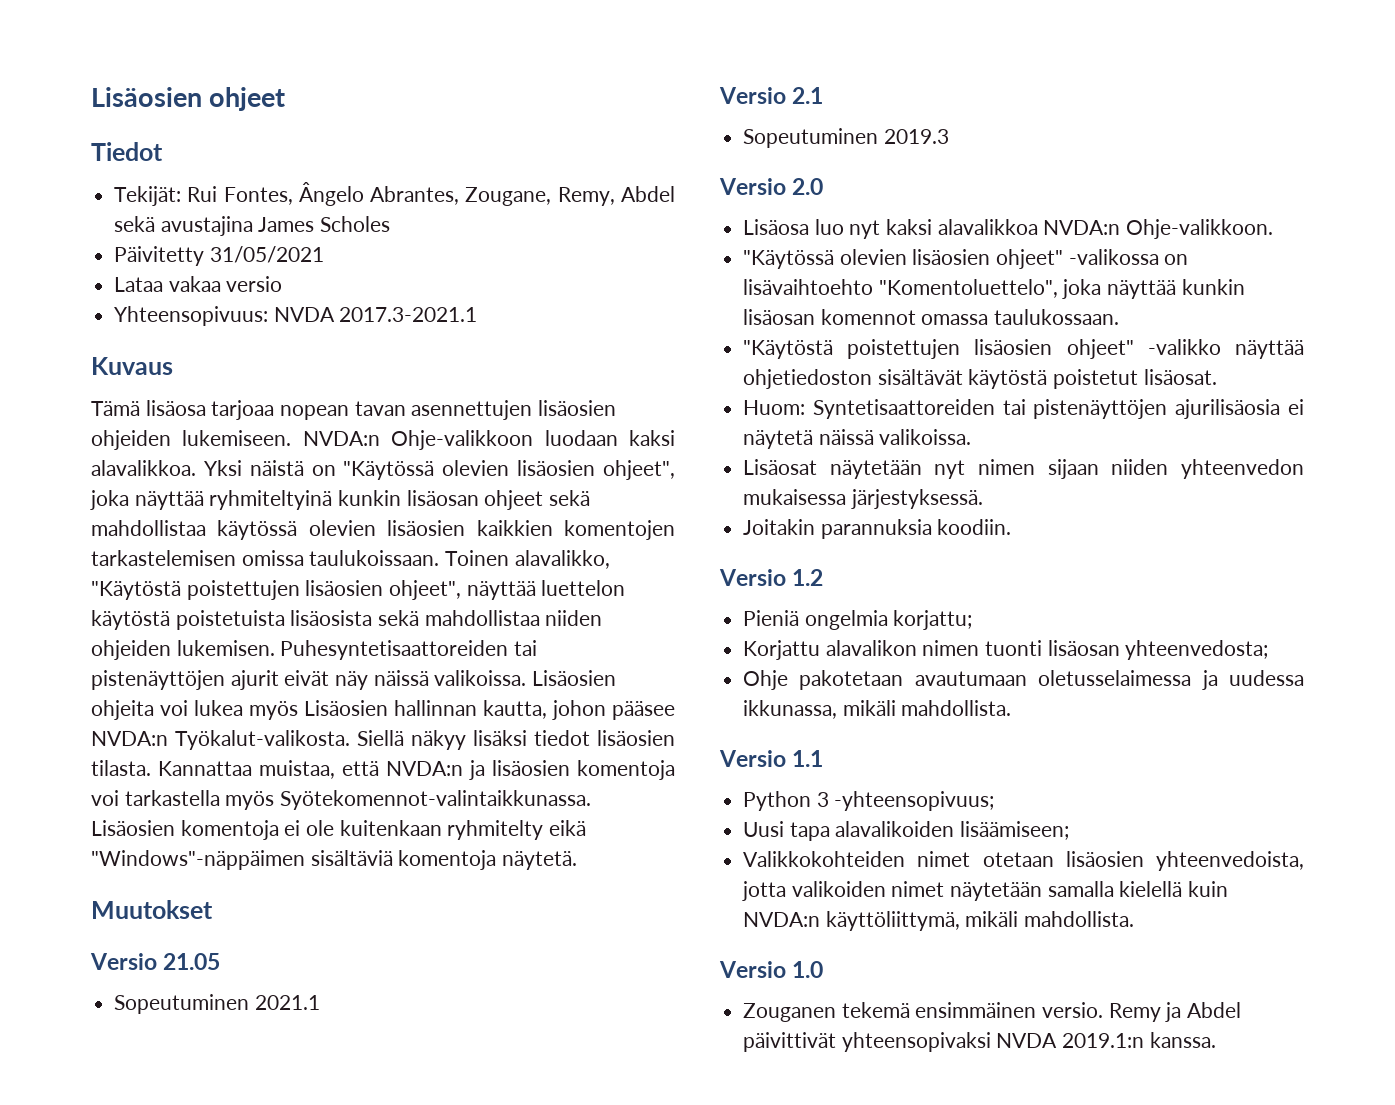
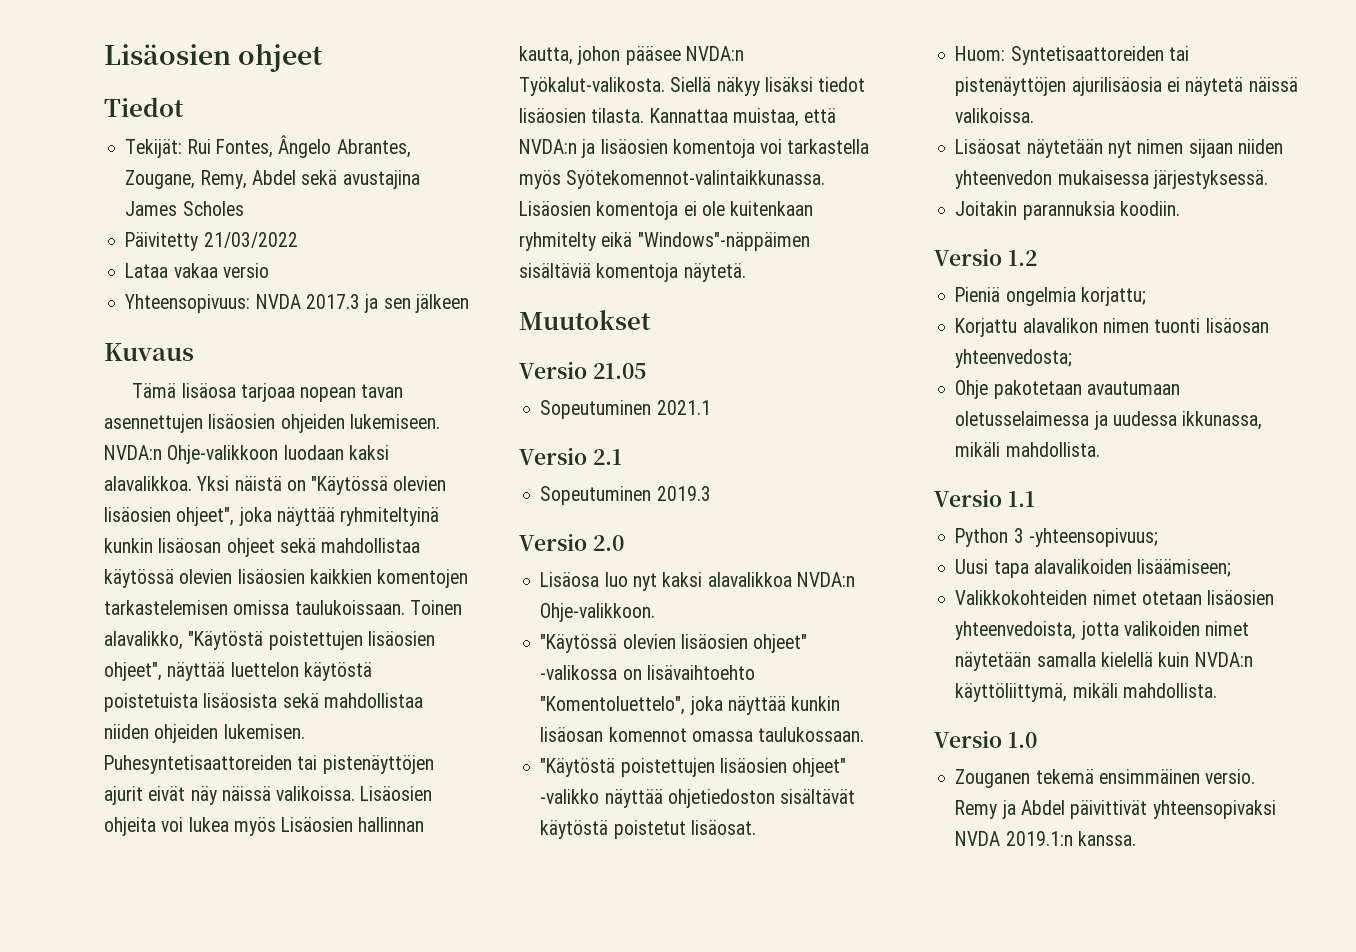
- Päivitetty 31/05/2021
+ Päivitetty 21/03/2022
- Yhteensopivuus: NVDA 2017.3-2021.1
+ Yhteensopivuus: NVDA 2017.3 ja sen jälkeen

